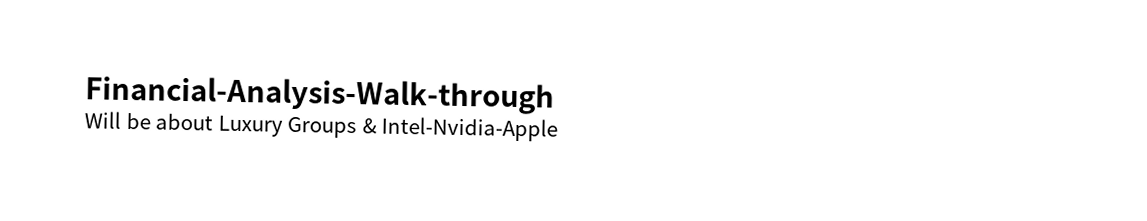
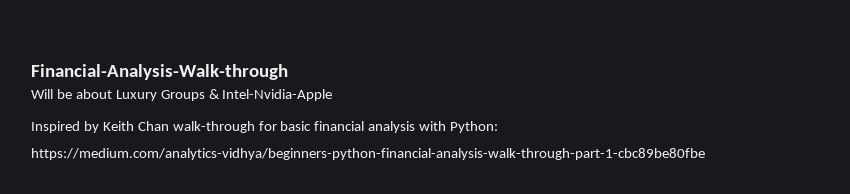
+ Inspired by Keith Chan walk-through for basic financial analysis with Python:
+ https://medium.com/analytics-vidhya/beginners-python-financial-analysis-walk-through-part-1-cbc89be80fbe

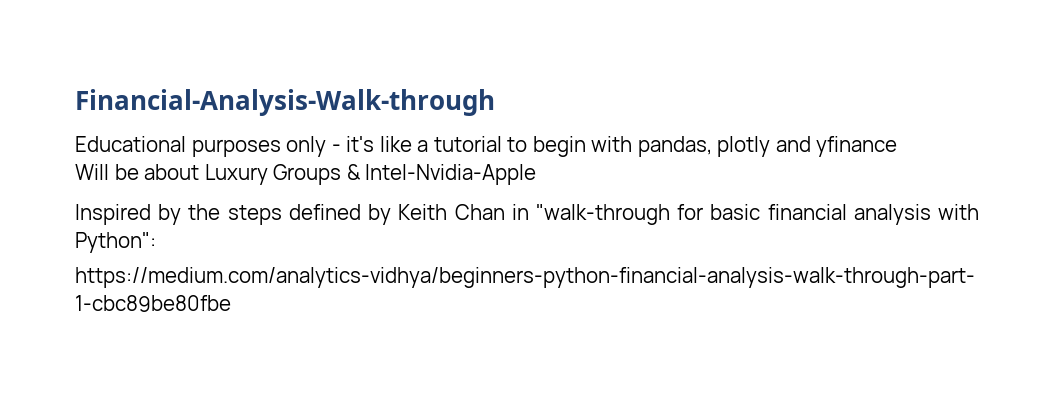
+ Educational purposes only - it's like a tutorial to begin with pandas, plotly and yfinance
- Inspired by Keith Chan walk-through for basic financial analysis with Python:
+ Inspired by the steps defined by Keith Chan in "walk-through for basic financial analysis with Python":

